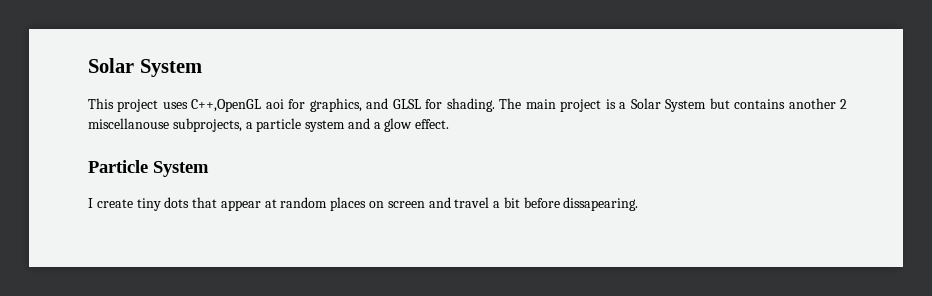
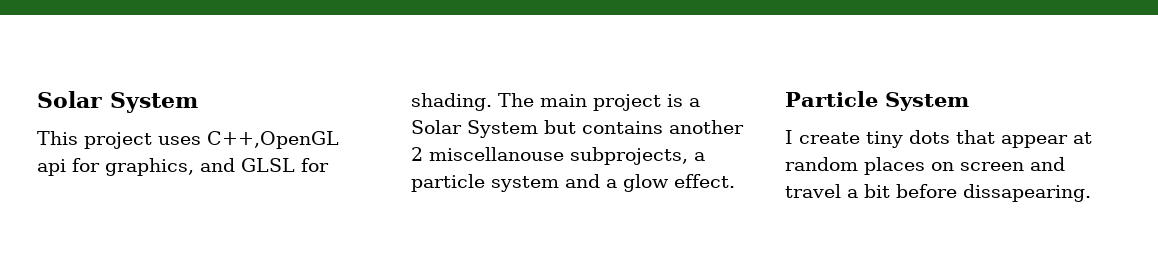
- This project uses C++,OpenGL aoi for graphics, and GLSL for shading.
+ This project uses C++,OpenGL api for graphics, and GLSL for shading.

